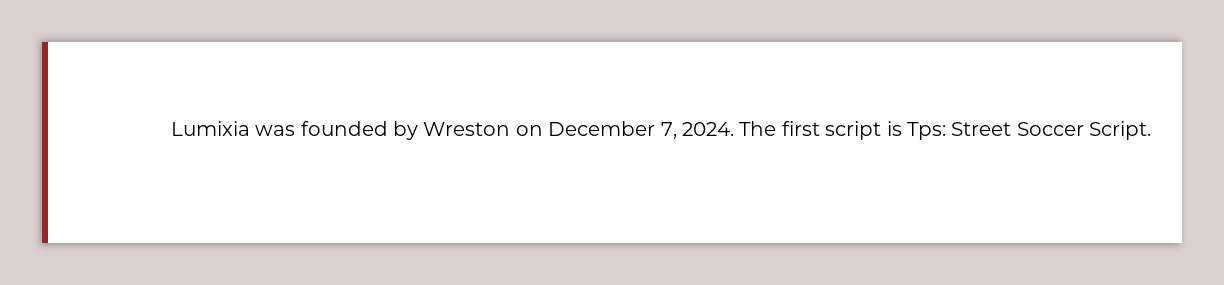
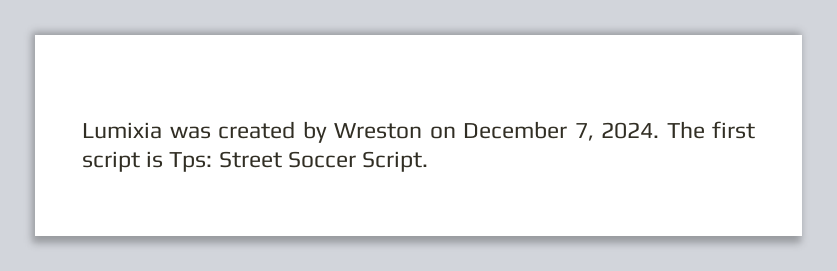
- Lumixia was founded by Wreston on December 7, 2024.
+ Lumixia was created by Wreston on December 7, 2024.

